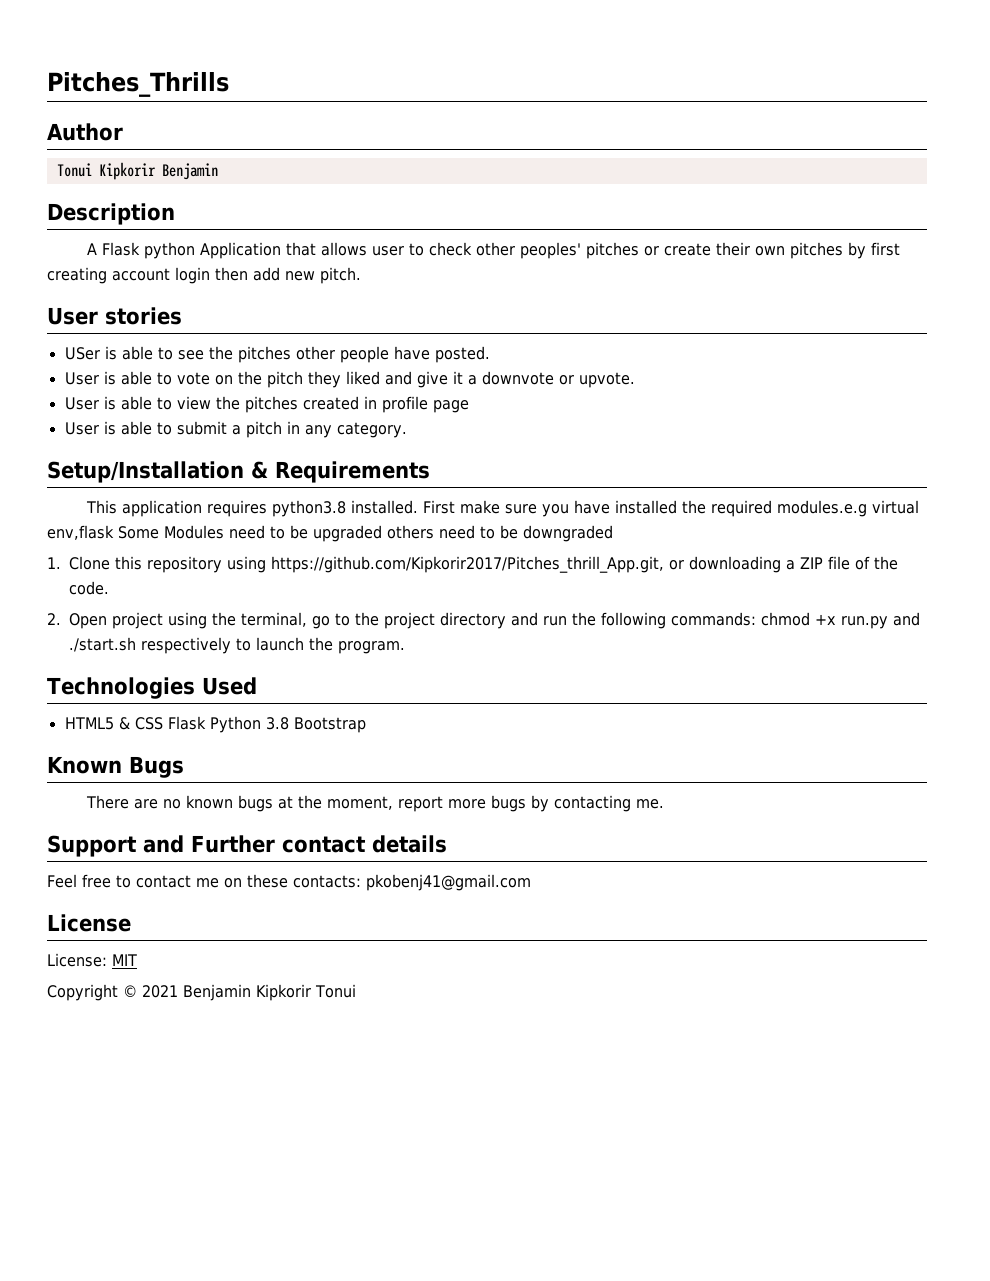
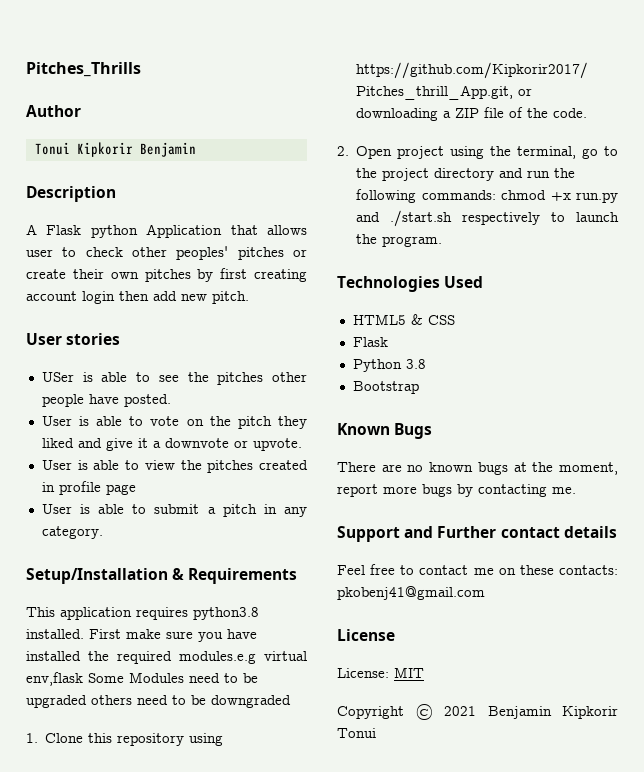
- HTML5 & CSS Flask Python 3.8 Bootstrap
+ HTML5 & CSS
+ Flask
+ Python 3.8
+ Bootstrap

